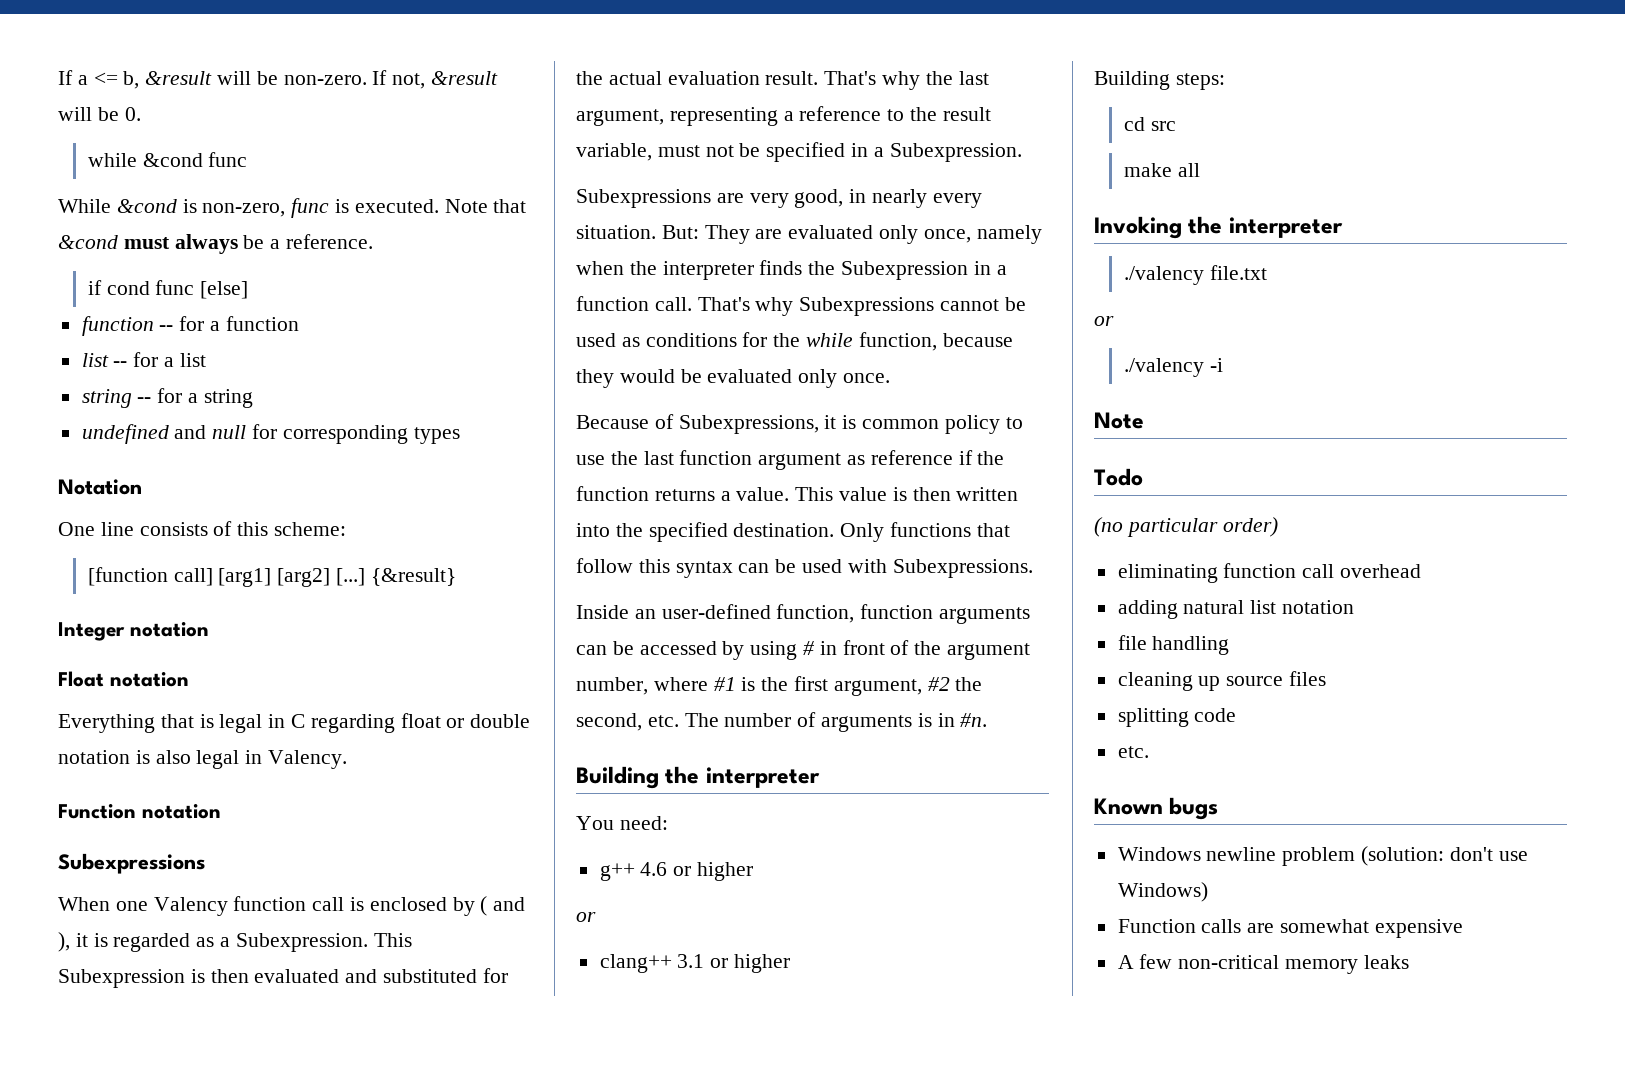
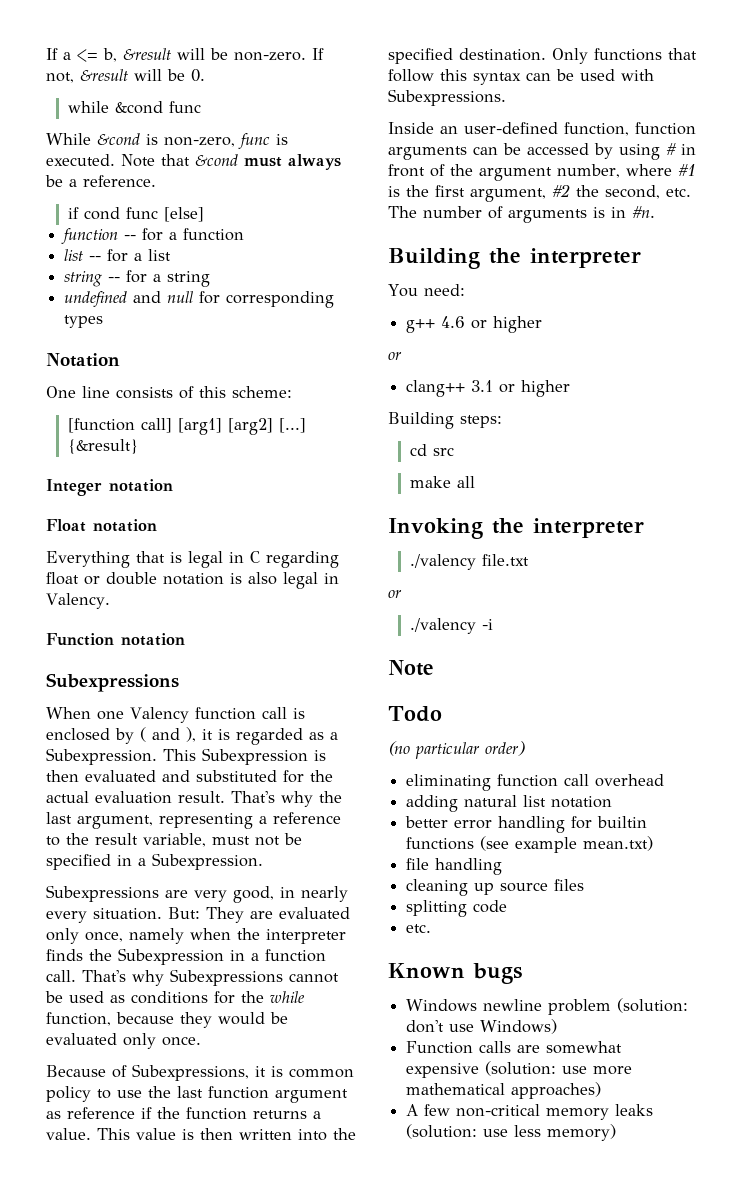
+ better error handling for builtin functions (see example mean.txt)
- Function calls are somewhat expensive
+ Function calls are somewhat expensive (solution: use more mathematical approaches)
- A few non-critical memory leaks
+ A few non-critical memory leaks (solution: use less memory)

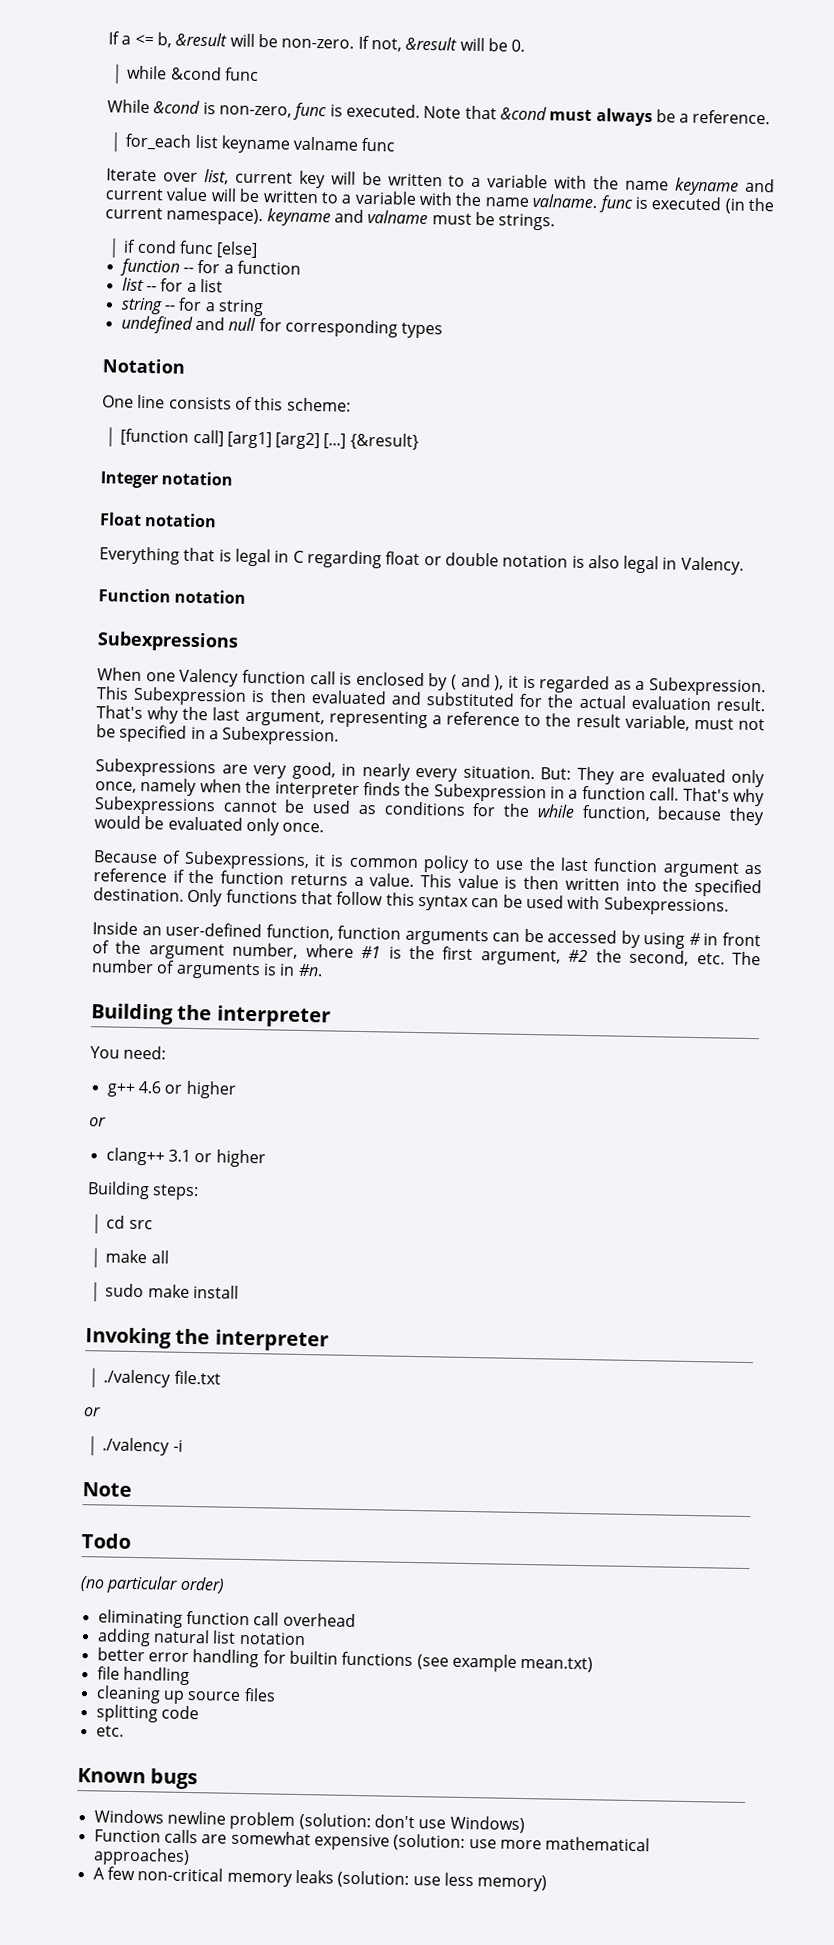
+ for_each list keyname valname func
+ Iterate over list, current key will be written to a variable with the name keyname and current value will be written to a variable with the name valname. func is executed (in the current namespace). keyname and valname must be strings.
+ sudo make install

